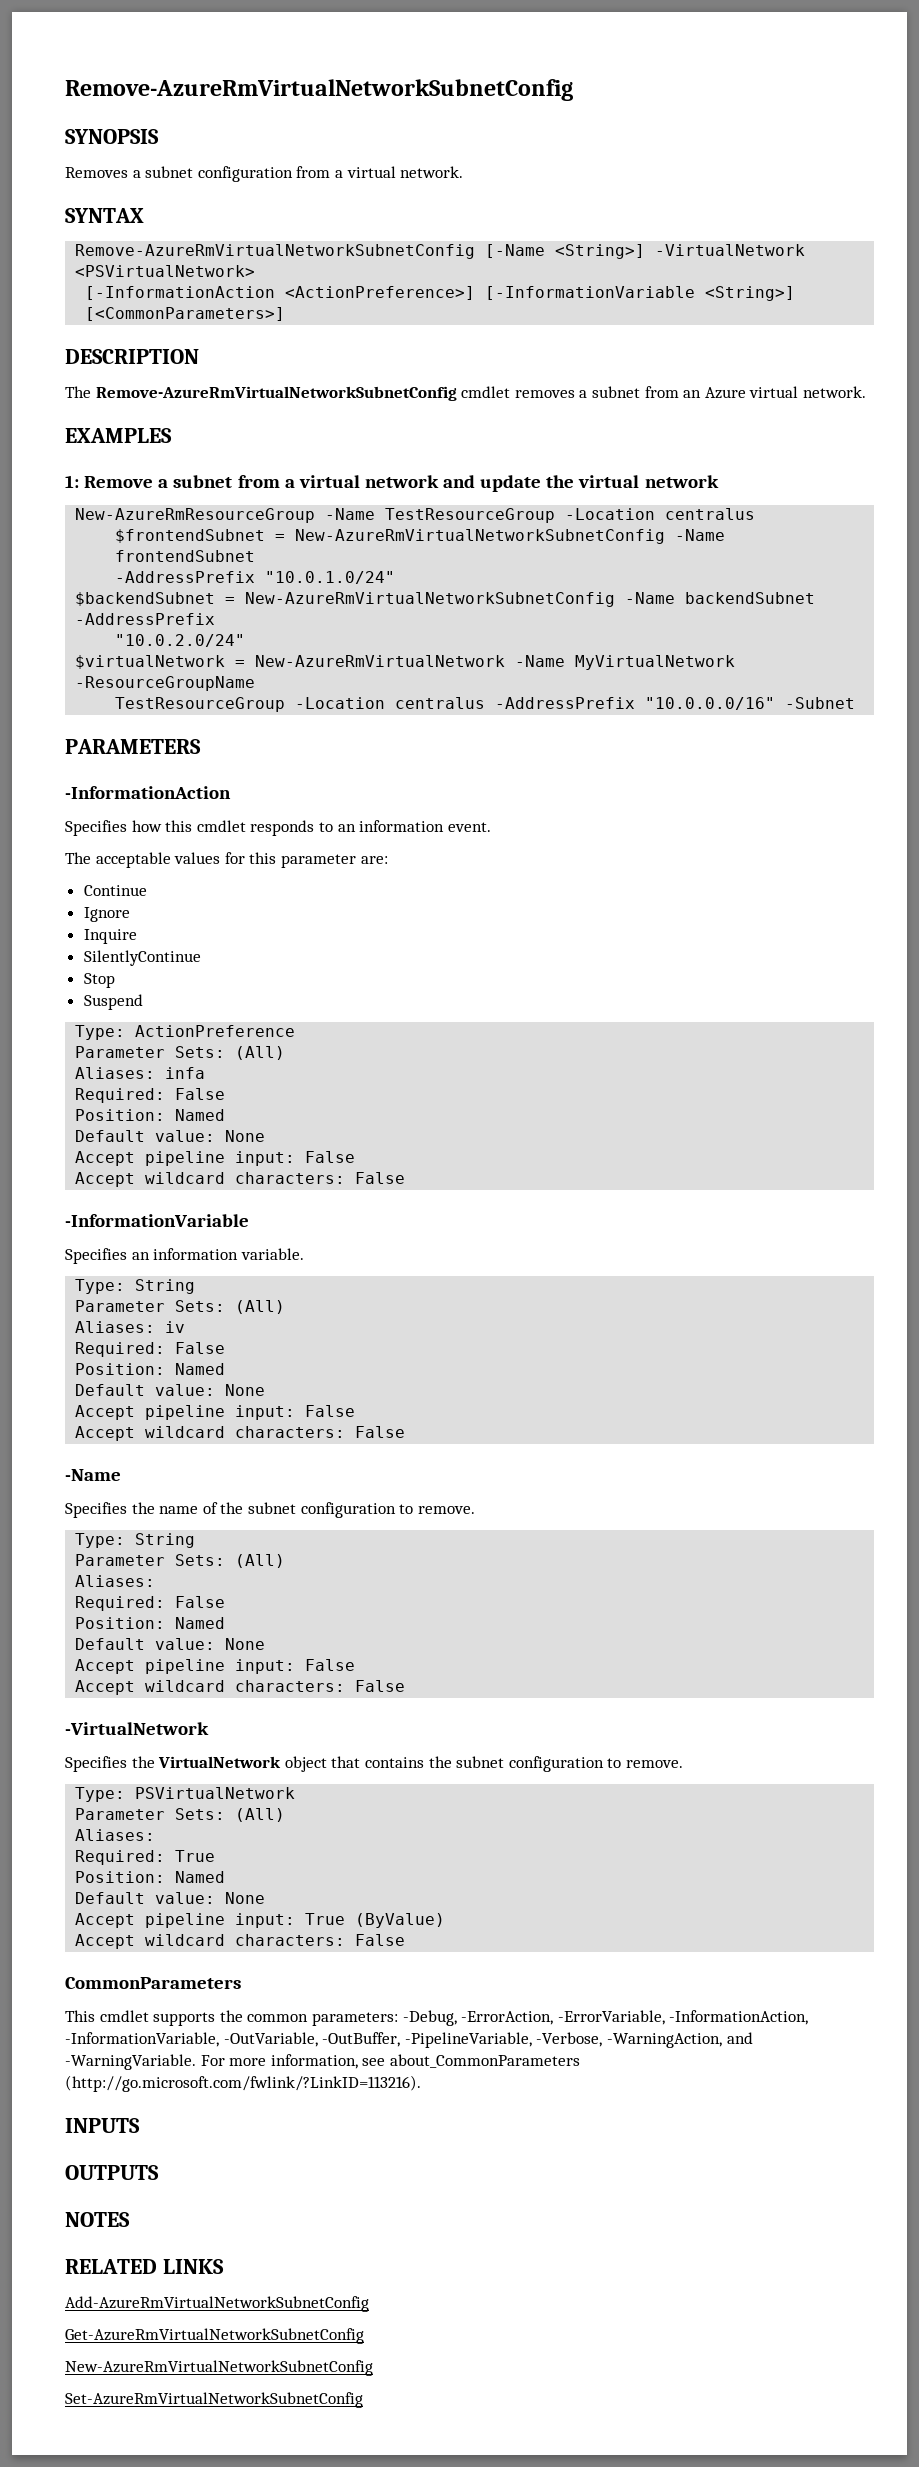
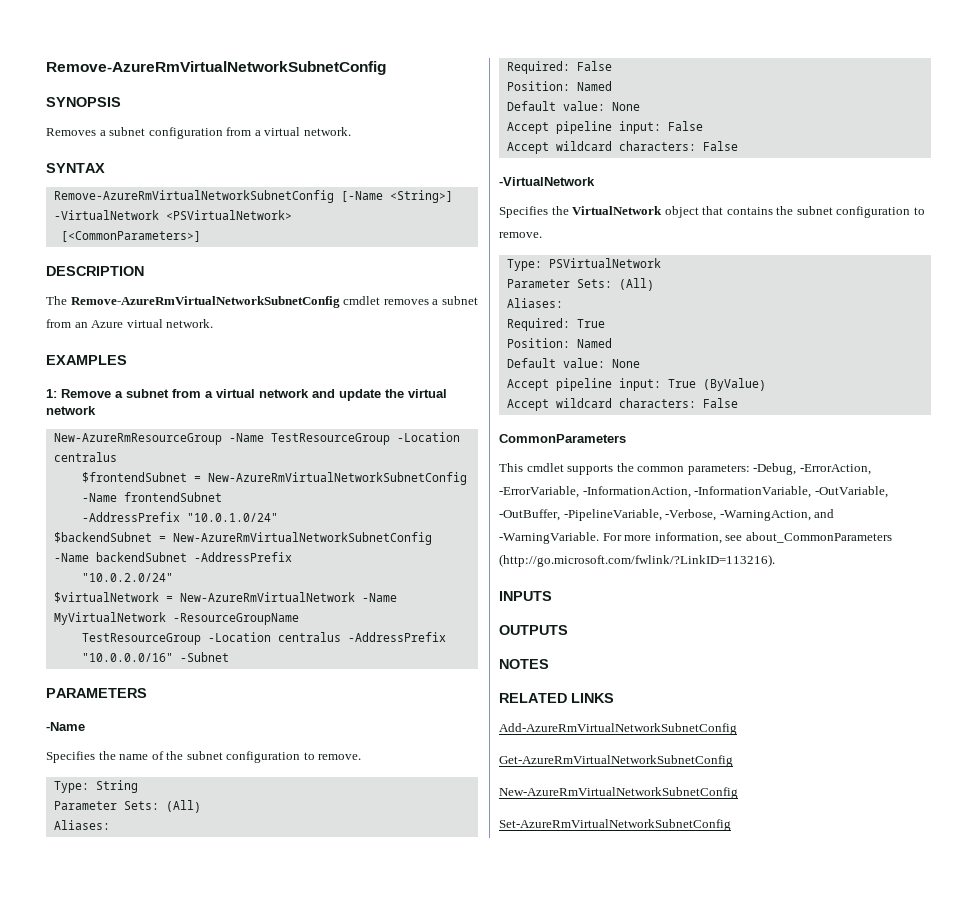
- [-InformationAction <ActionPreference>] [-InformationVariable <String>] [<CommonParameters>]
+ [<CommonParameters>]
- -InformationAction
- Specifies how this cmdlet responds to an information event.
- The acceptable values for this parameter are:
- Continue
- Ignore
- Inquire
- SilentlyContinue
- Stop
- Suspend
- Type: ActionPreference
- Parameter Sets: (All)
- Aliases: infa
- Required: False
- Position: Named
- Default value: None
- Accept pipeline input: False
- Accept wildcard characters: False
- -InformationVariable
- Specifies an information variable.
- Type: String
- Parameter Sets: (All)
- Aliases: iv
- Required: False
- Position: Named
- Default value: None
- Accept pipeline input: False
- Accept wildcard characters: False

